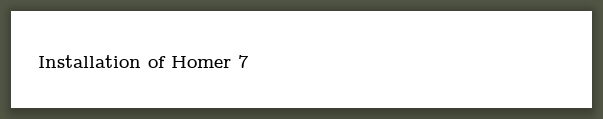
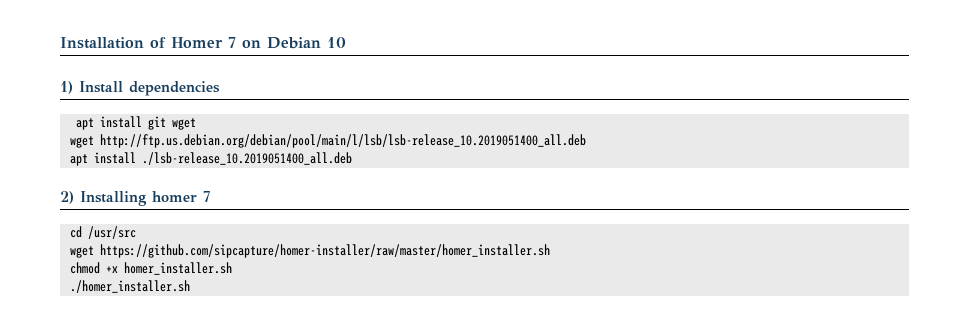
- Installation of Homer 7
+ Installation of Homer 7 on Debian 10
+ 1) Install dependencies
+ apt install git wget
+ wget http://ftp.us.debian.org/debian/pool/main/l/lsb/lsb-release_10.2019051400_all.deb
+ apt install ./lsb-release_10.2019051400_all.deb
+ 2) Installing homer 7
+ cd /usr/src
+ wget https://github.com/sipcapture/homer-installer/raw/master/homer_installer.sh
+ chmod +x homer_installer.sh
+ ./homer_installer.sh

